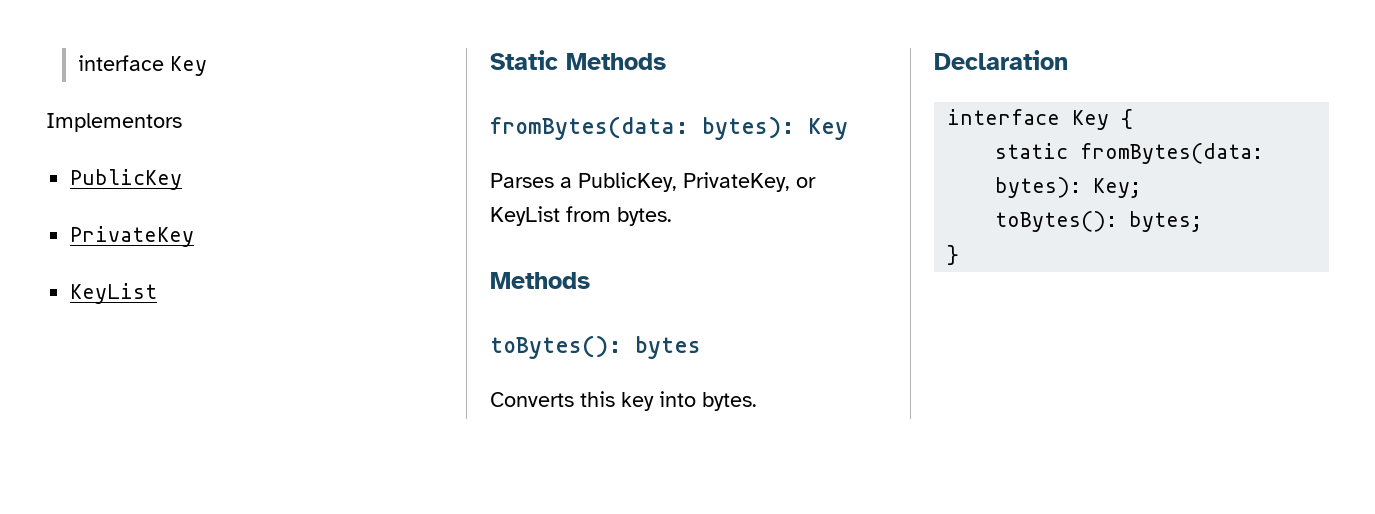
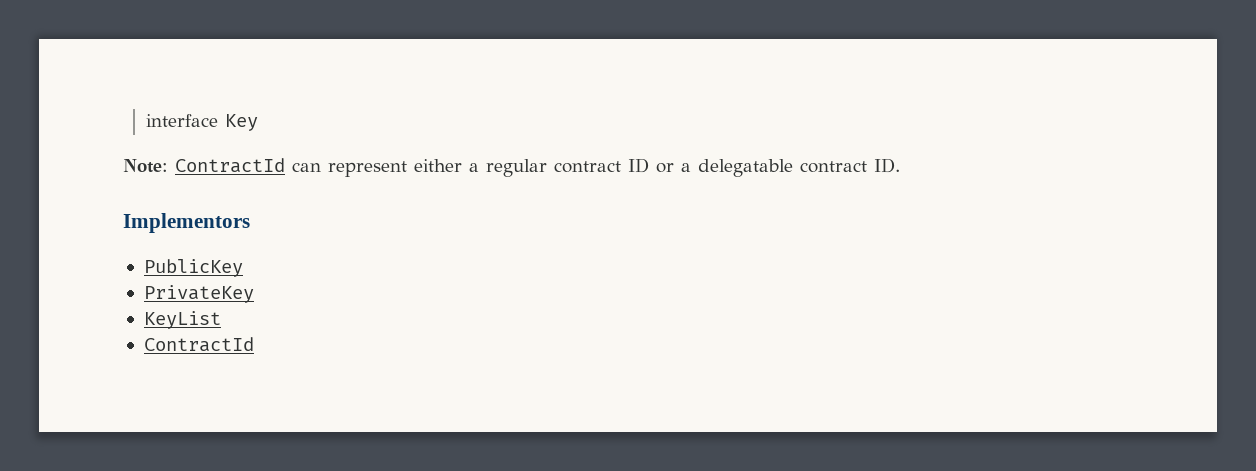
+ Note: ContractId can represent either a regular contract ID or a delegatable contract ID.
  Implementors
  PublicKey
  PrivateKey
  KeyList
- Static Methods
- fromBytes(data: bytes): Key
- Parses a PublicKey, PrivateKey, or KeyList from bytes.
- Methods
- toBytes(): bytes
- Converts this key into bytes.
- Declaration
- interface Key {
- static fromBytes(data: bytes): Key;
- toBytes(): bytes;
- }
+ ContractId

